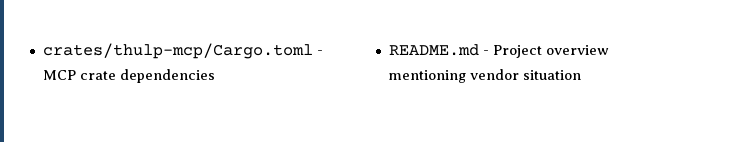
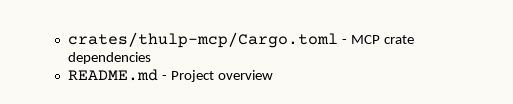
- README.md - Project overview mentioning vendor situation
+ README.md - Project overview

